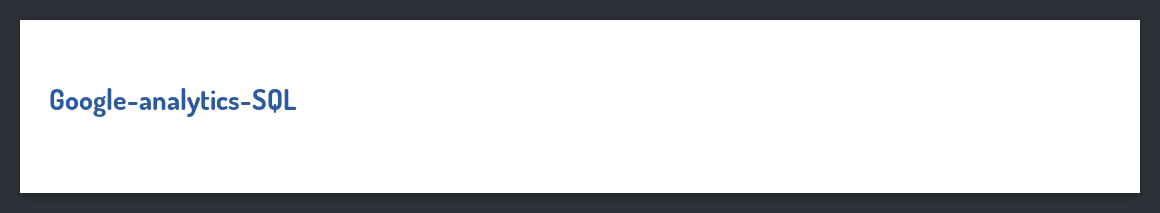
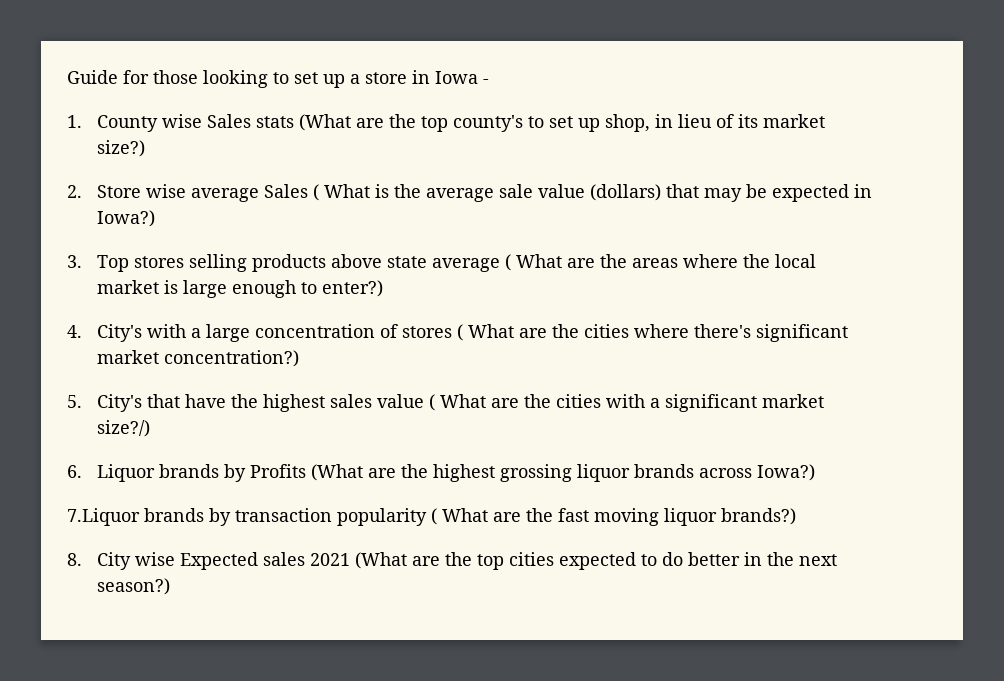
- Google-analytics-SQL
+ Guide for those looking to set up a store in Iowa -
+ 1. County wise Sales stats (What are the top county's to set up shop, in lieu of its market size?)
+ 2. Store wise average Sales ( What is the average sale value (dollars) that may be expected in Iowa?)
+ 3. Top stores selling products above state average ( What are the areas where the local market is large enough to enter?)
+ 4. City's with a large concentration of stores ( What are the cities where there's significant market concentration?)
+ 5. City's that have the highest sales value ( What are the cities with a significant market size?/)
+ 6. Liquor brands by Profits (What are the highest grossing liquor brands across Iowa?)
+ 7.Liquor brands by transaction popularity ( What are the fast moving liquor brands?)
+ 8. City wise Expected sales 2021 (What are the top cities expected to do better in the next season?)

